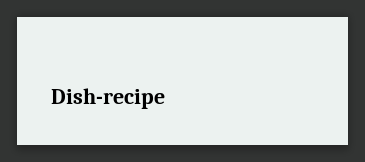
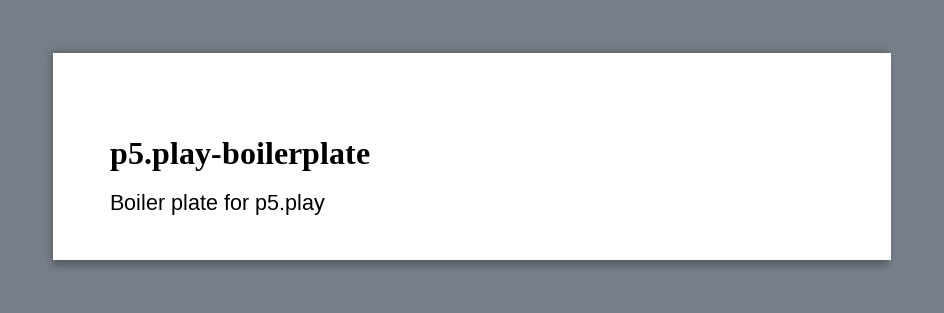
- Dish-recipe
+ p5.play-boilerplate
+ Boiler plate for p5.play

